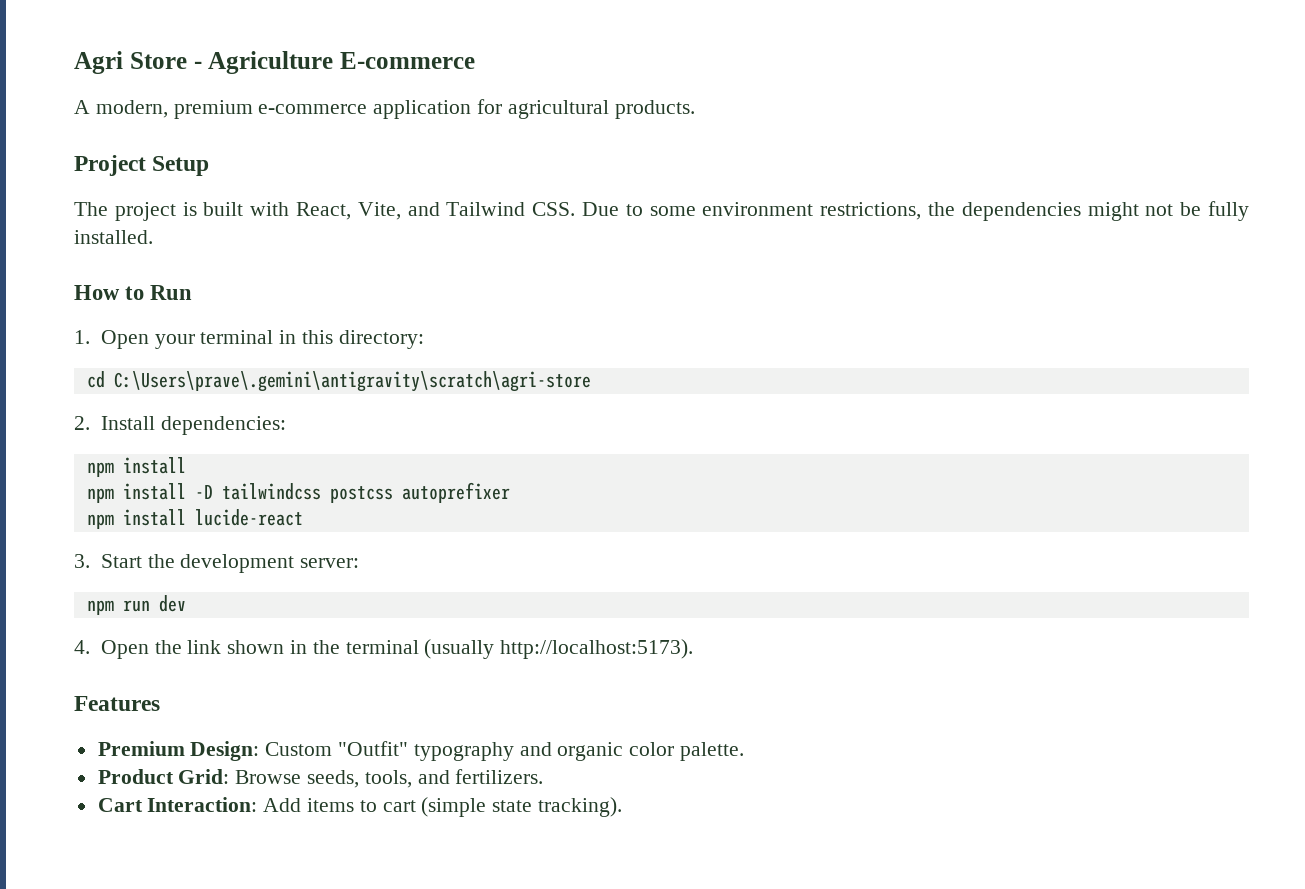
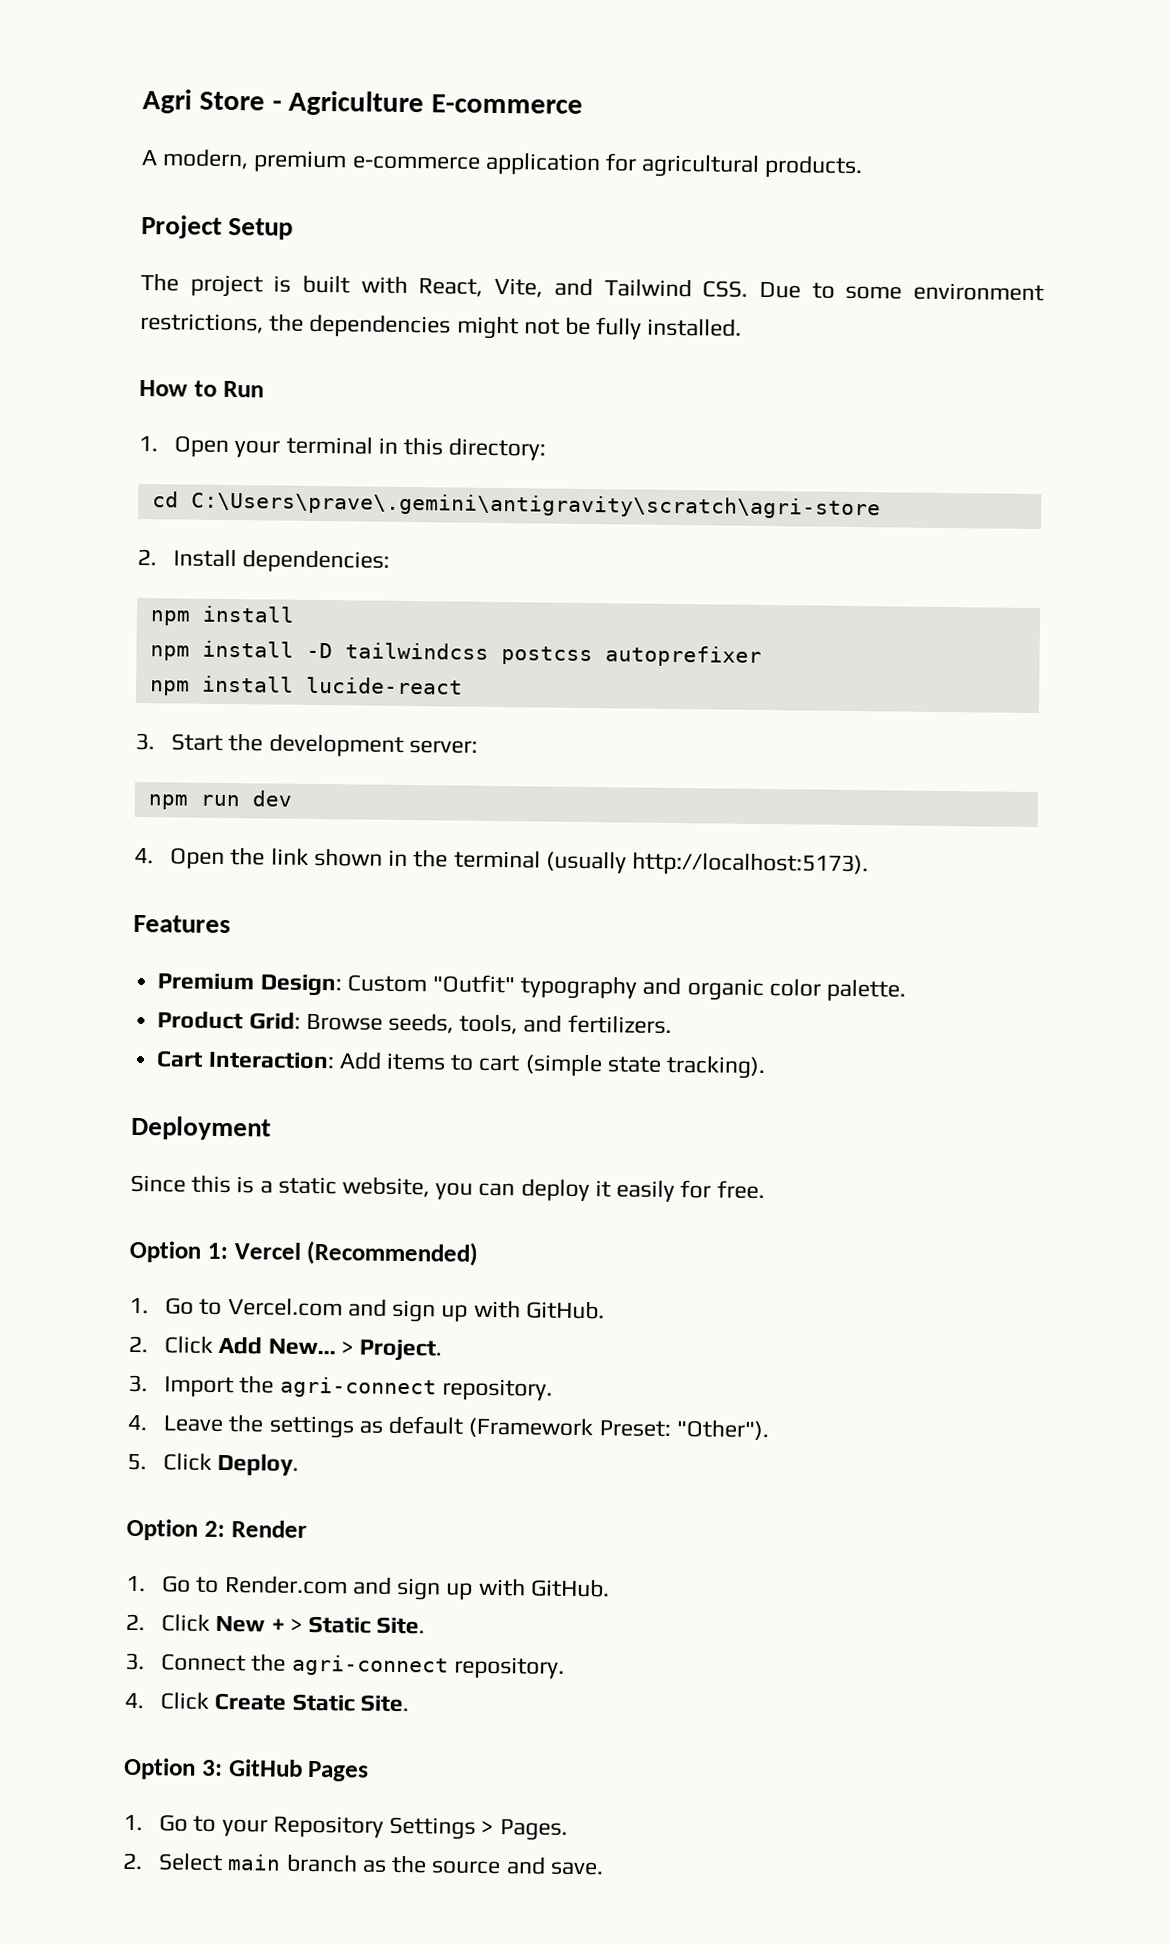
+ Deployment
+ Since this is a static website, you can deploy it easily for free.
+ Option 1: Vercel (Recommended)
+ 1. Go to Vercel.com and sign up with GitHub.
+ 2. Click Add New... > Project.
+ 3. Import the agri-connect repository.
+ 4. Leave the settings as default (Framework Preset: "Other").
+ 5. Click Deploy.
+ Option 2: Render
+ 1. Go to Render.com and sign up with GitHub.
+ 2. Click New + > Static Site.
+ 3. Connect the agri-connect repository.
+ 4. Click Create Static Site.
+ Option 3: GitHub Pages
+ 1. Go to your Repository Settings > Pages.
+ 2. Select main branch as the source and save.

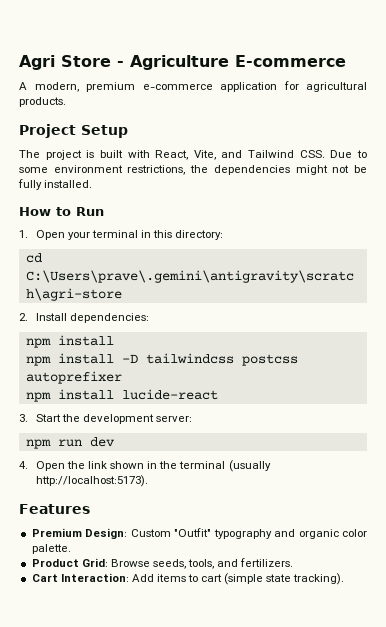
- Deployment
- Since this is a static website, you can deploy it easily for free.
- Option 1: Vercel (Recommended)
- 1. Go to Vercel.com and sign up with GitHub.
- 2. Click Add New... > Project.
- 3. Import the agri-connect repository.
- 4. Leave the settings as default (Framework Preset: "Other").
- 5. Click Deploy.
- Option 2: Render
- 1. Go to Render.com and sign up with GitHub.
- 2. Click New + > Static Site.
- 3. Connect the agri-connect repository.
- 4. Click Create Static Site.
- Option 3: GitHub Pages
- 1. Go to your Repository Settings > Pages.
- 2. Select main branch as the source and save.

